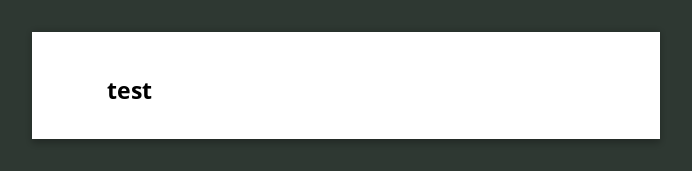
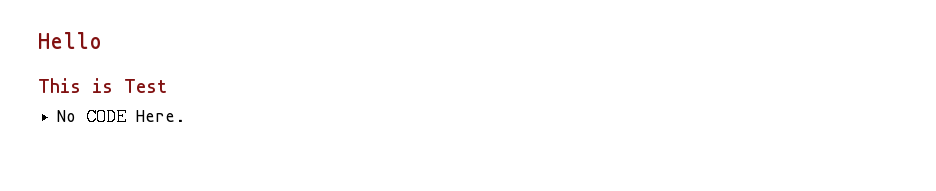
- test
+ Hello
+ This is Test
+ No CODE Here.

